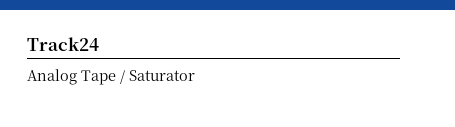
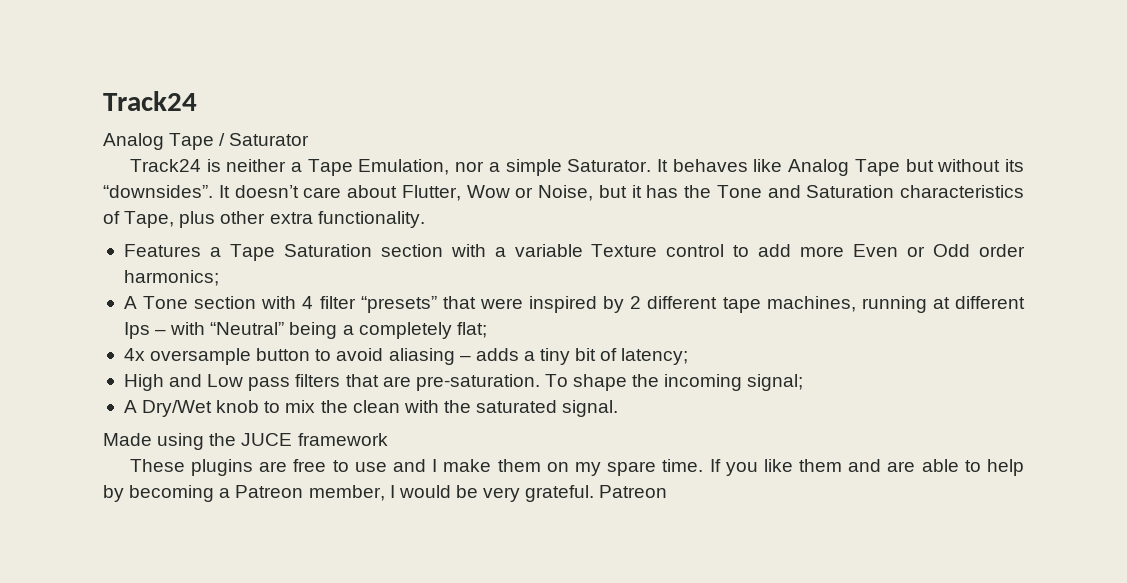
+ Track24 is neither a Tape Emulation, nor a simple Saturator. It behaves like Analog Tape but without its “downsides”. It doesn’t care about Flutter, Wow or Noise, but it has the Tone and Saturation characteristics of Tape, plus other extra functionality.
+ Features a Tape Saturation section with a variable Texture control to add more Even or Odd order harmonics;
+ A Tone section with 4 filter “presets” that were inspired by 2 different tape machines, running at different Ips – with “Neutral” being a completely flat;
+ 4x oversample button to avoid aliasing – adds a tiny bit of latency;
+ High and Low pass filters that are pre-saturation. To shape the incoming signal;
+ A Dry/Wet knob to mix the clean with the saturated signal.
+ Made using the JUCE framework
+ These plugins are free to use and I make them on my spare time. If you like them and are able to help by becoming a Patreon member, I would be very grateful. Patreon

